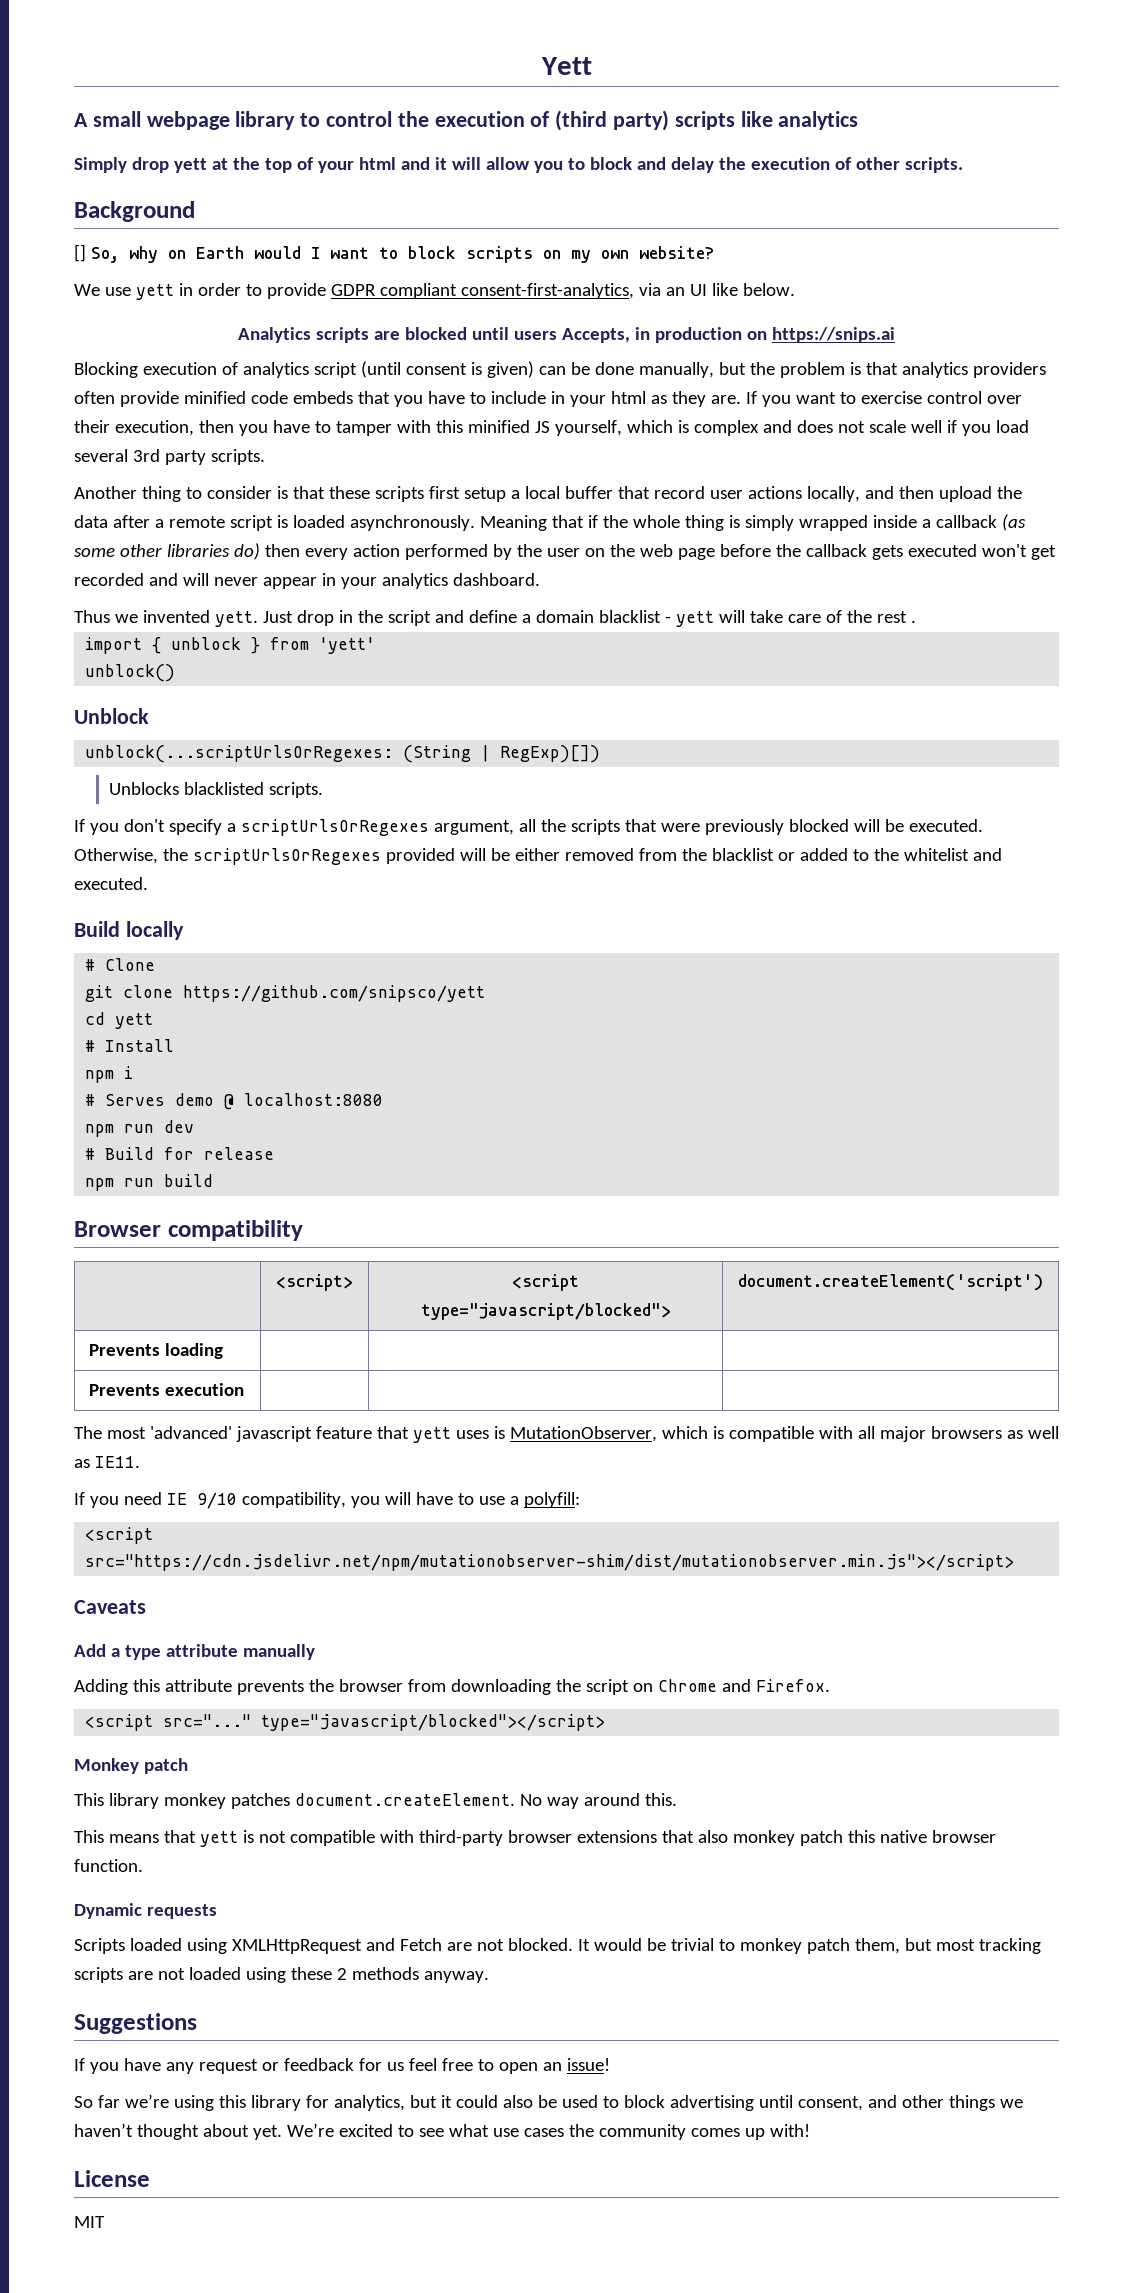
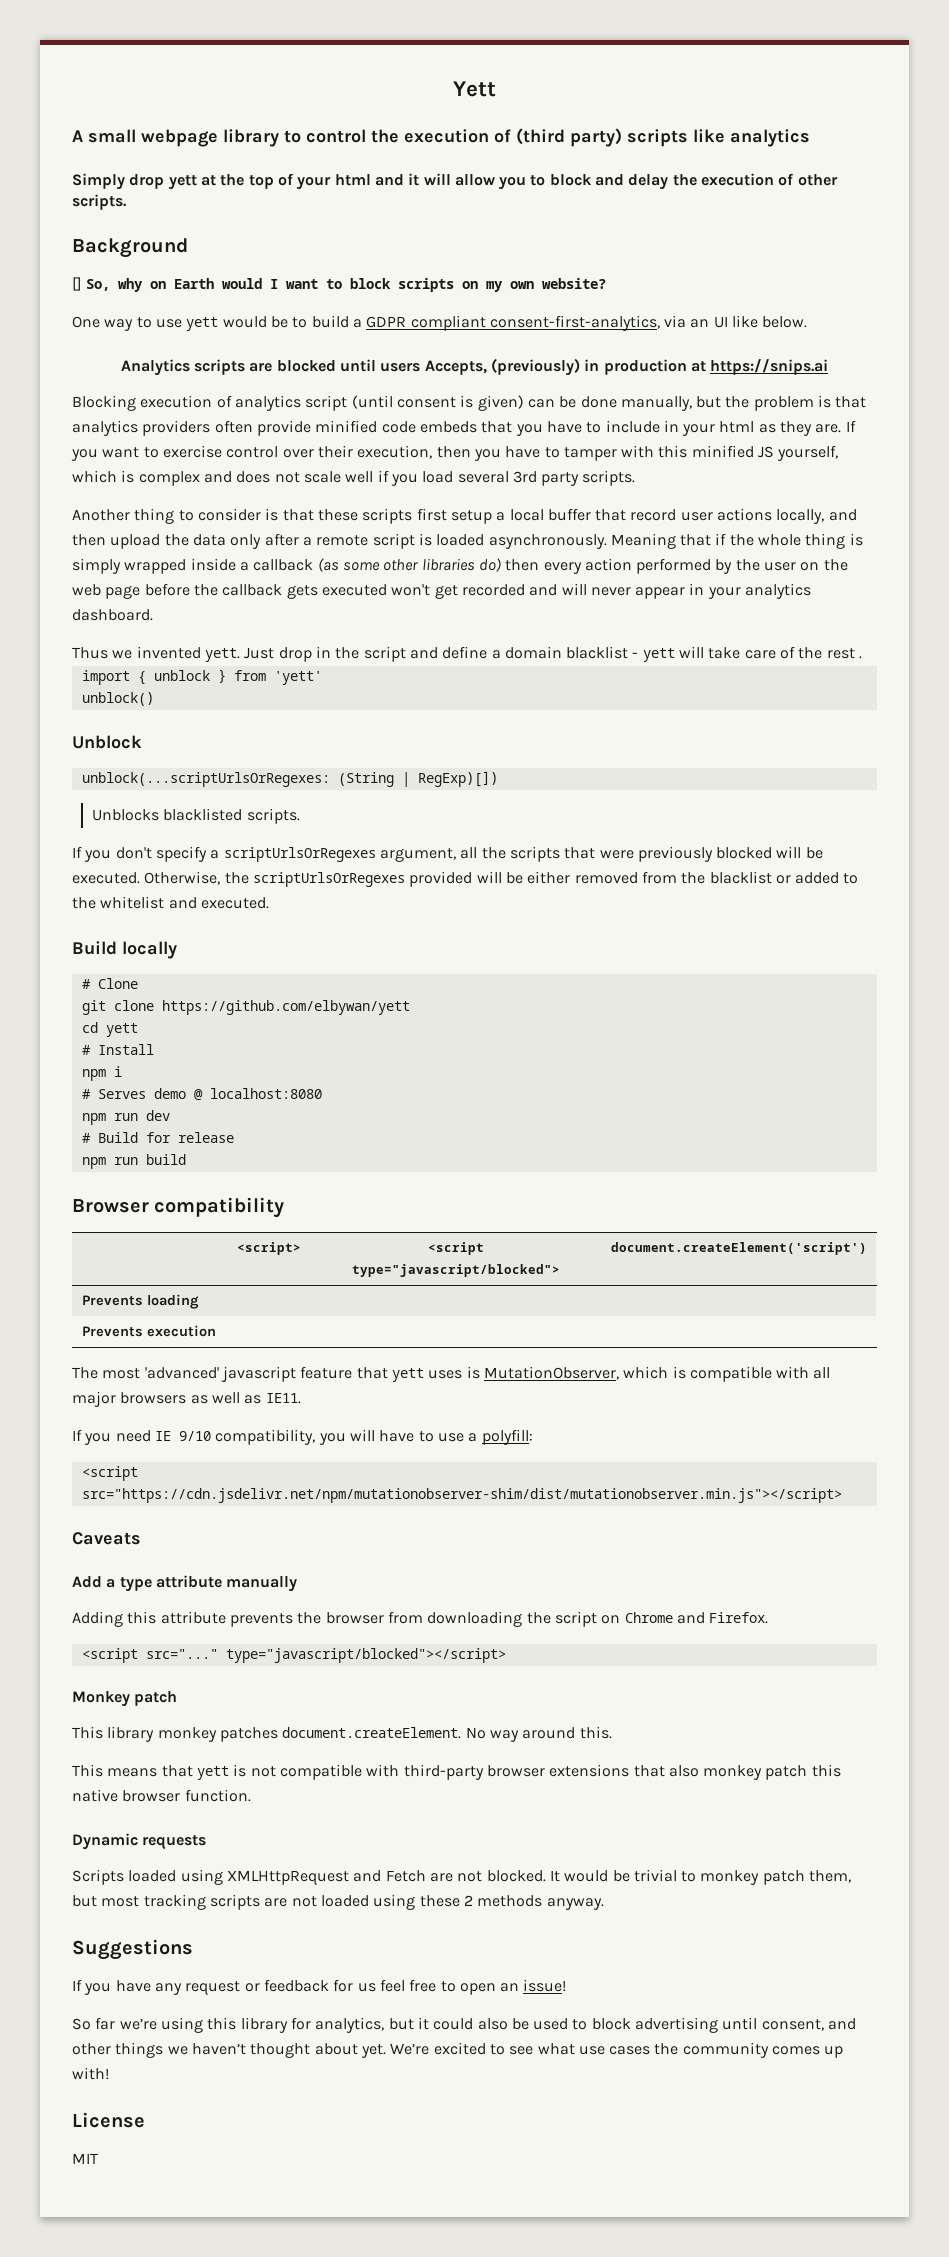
- We use yett in order to provide GDPR compliant consent-first-analytics, via an UI like below.
+ One way to use yett would be to build a GDPR compliant consent-first-analytics, via an UI like below.
- Analytics scripts are blocked until users Accepts, in production on https://snips.ai
+ Analytics scripts are blocked until users Accepts, (previously) in production at https://snips.ai
- Another thing to consider is that these scripts first setup a local buffer that record user actions locally, and then upload the data after a remote script is loaded asynchronously.
+ Another thing to consider is that these scripts first setup a local buffer that record user actions locally, and then upload the data only after a remote script is loaded asynchronously.
- git clone https://github.com/snipsco/yett
+ git clone https://github.com/elbywan/yett

